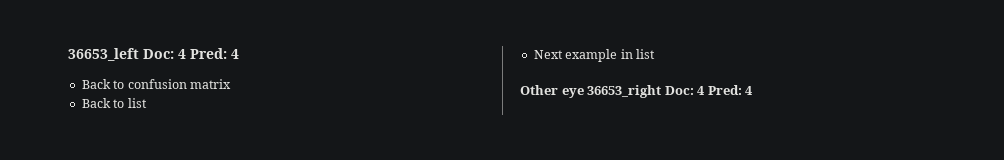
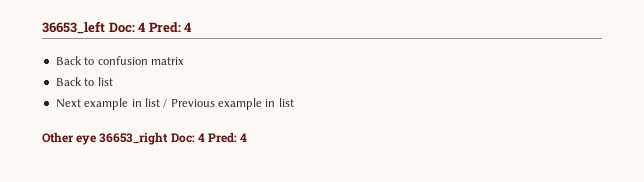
- Next example in list
+ Next example in list / Previous example in list

